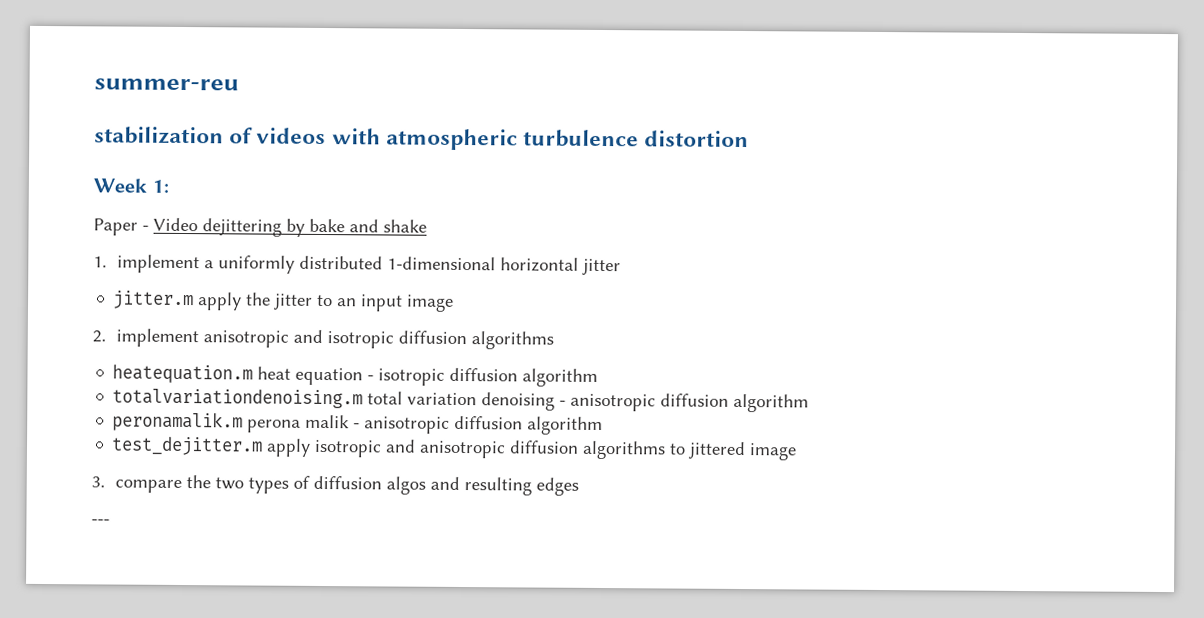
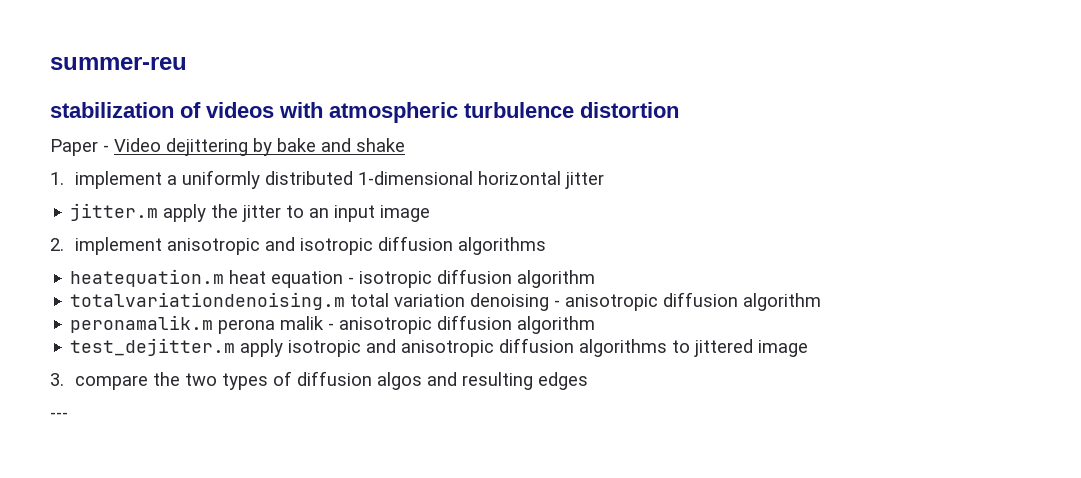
- Week 1:

